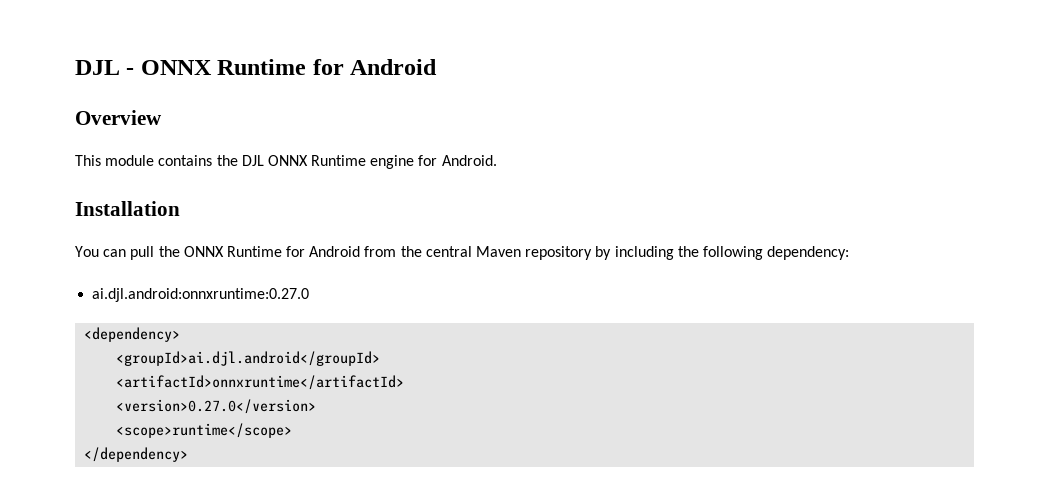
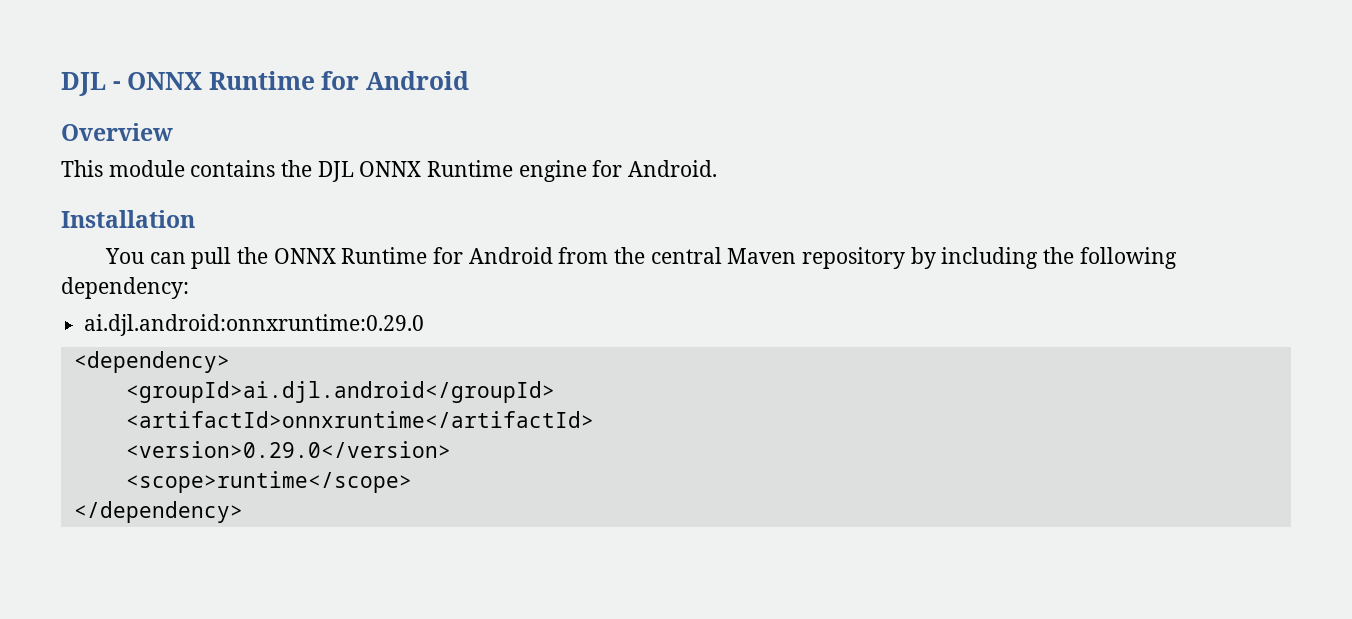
- ai.djl.android:onnxruntime:0.27.0
+ ai.djl.android:onnxruntime:0.29.0
- <version>0.27.0</version>
+ <version>0.29.0</version>

